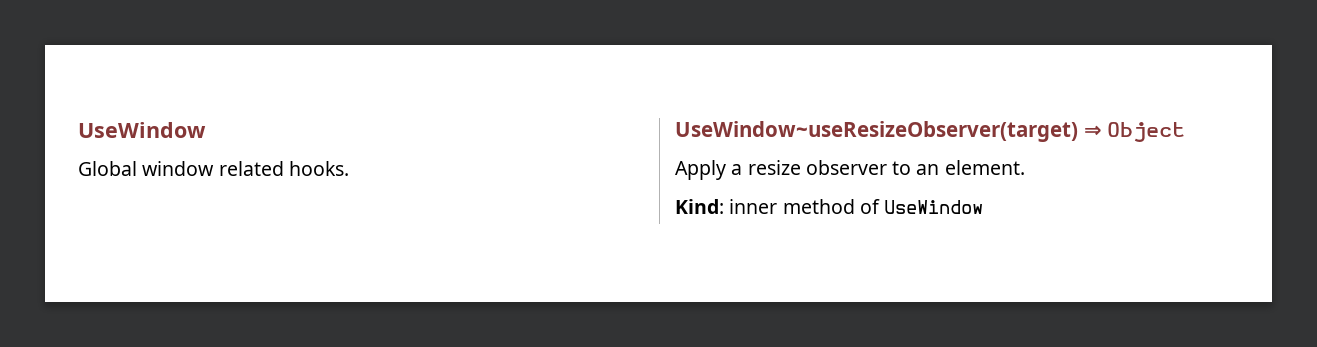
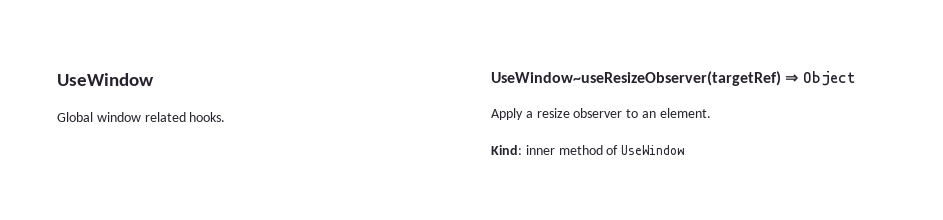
- UseWindow~useResizeObserver(target) ⇒ Object
+ UseWindow~useResizeObserver(targetRef) ⇒ Object

